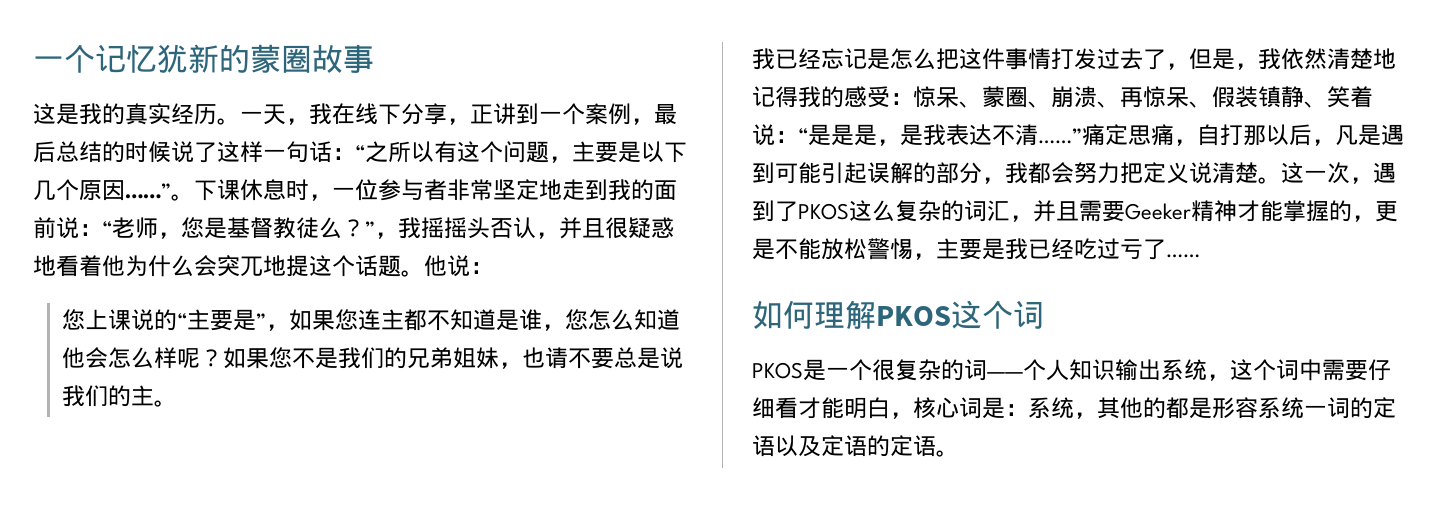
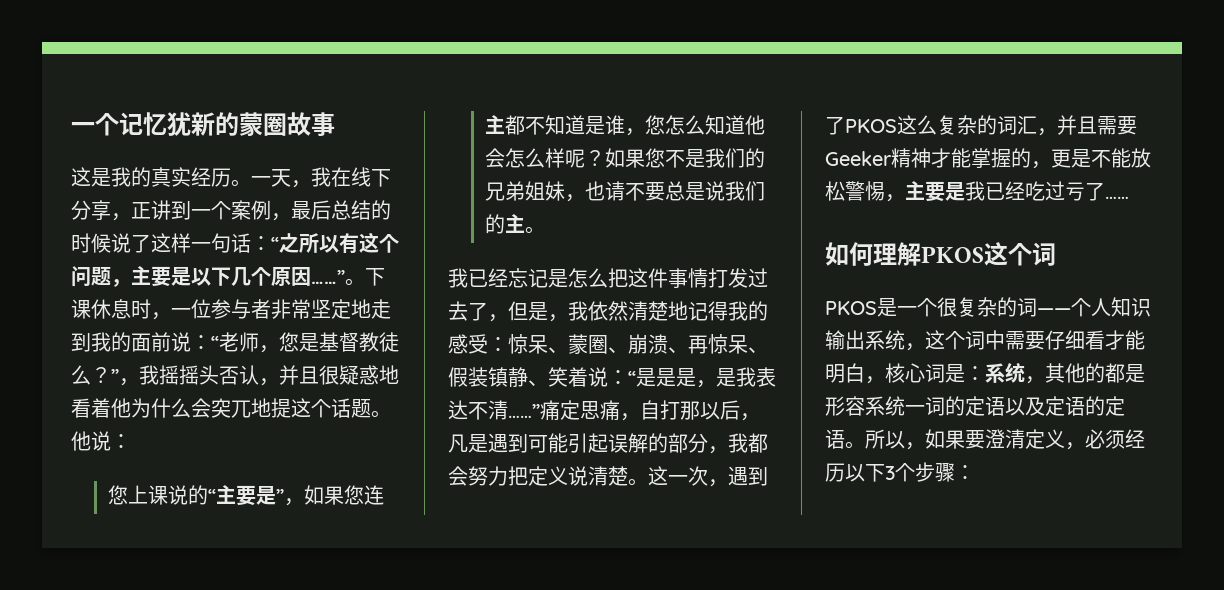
+ 所以，如果要澄清定义，必须经历以下3个步骤：

